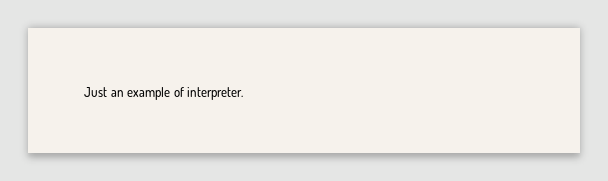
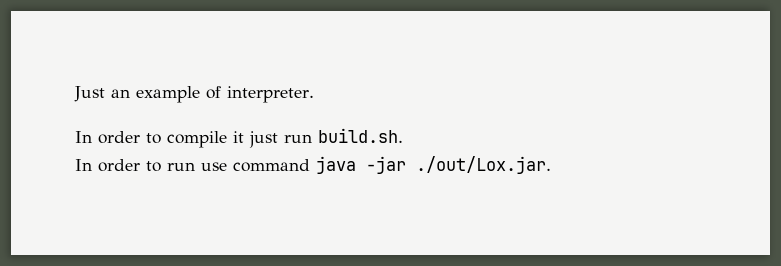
+ In order to compile it just run build.sh.
+ In order to run use command java -jar ./out/Lox.jar.

